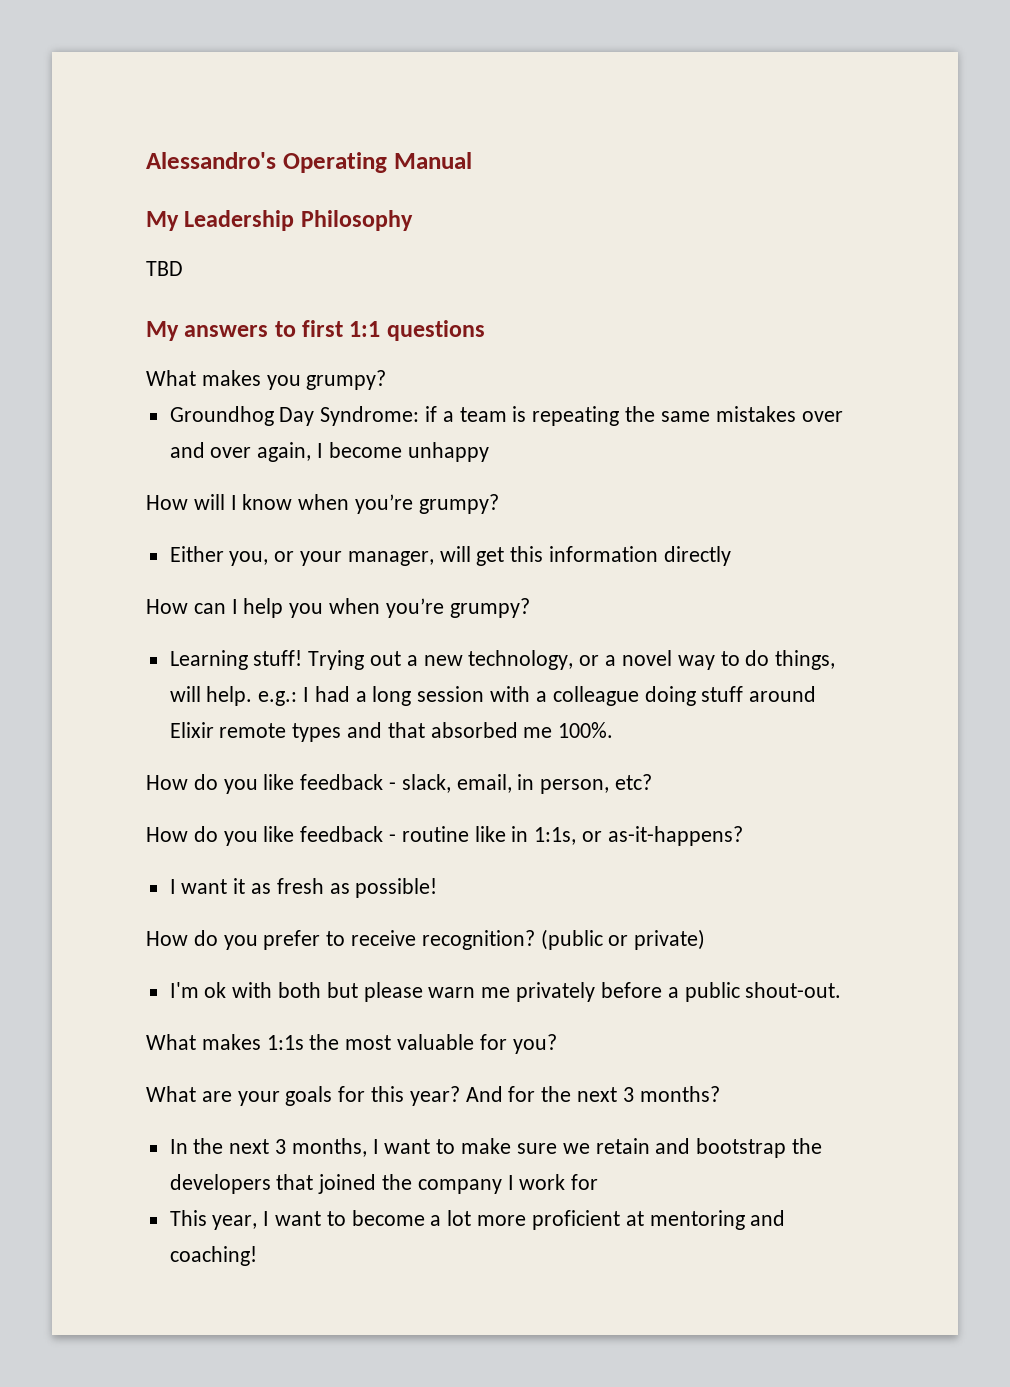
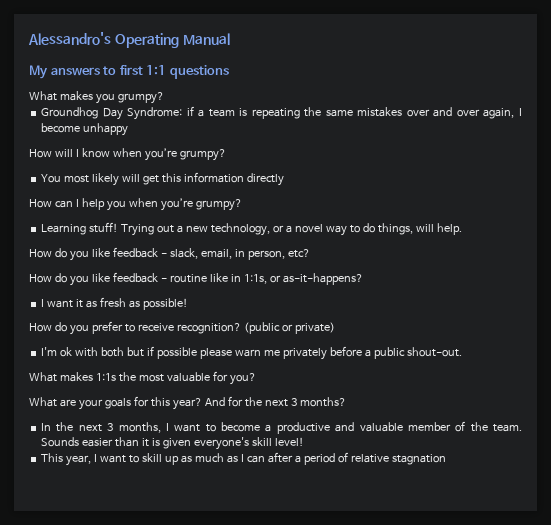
- My Leadership Philosophy
- TBD
- Either you, or your manager, will get this information directly
+ You most likely will get this information directly
- Trying out a new technology, or a novel way to do things, will help. e.g.: I had a long session with a colleague doing stuff around Elixir remote types and that absorbed me 100%.
+ Trying out a new technology, or a novel way to do things, will help.
- I'm ok with both but please warn me privately before a public shout-out.
+ I'm ok with both but if possible please warn me privately before a public shout-out.
- In the next 3 months, I want to make sure we retain and bootstrap the developers that joined the company I work for
+ In the next 3 months, I want to become a productive and valuable member of the team. Sounds easier than it is given everyone's skill level!
- This year, I want to become a lot more proficient at mentoring and coaching!
+ This year, I want to skill up as much as I can after a period of relative stagnation

